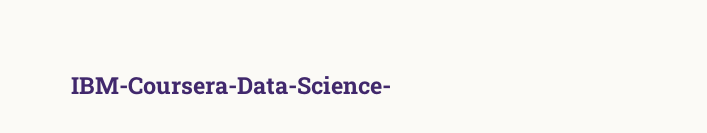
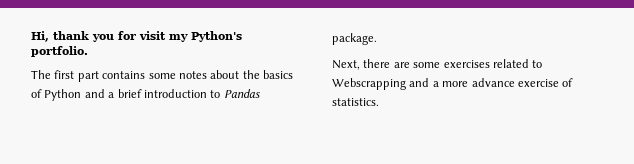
- IBM-Coursera-Data-Science-
+ Hi, thank you for visit my Python's portfolio.
+ The first part contains some notes about the basics of Python and a brief introduction to Pandas package.
+ Next, there are some exercises related to Webscrapping and a more advance exercise of statistics.

